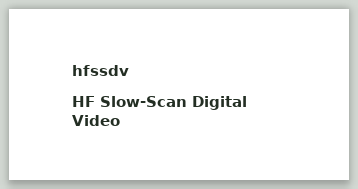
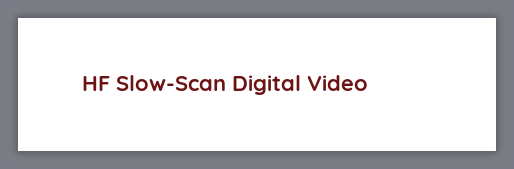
- hfssdv

